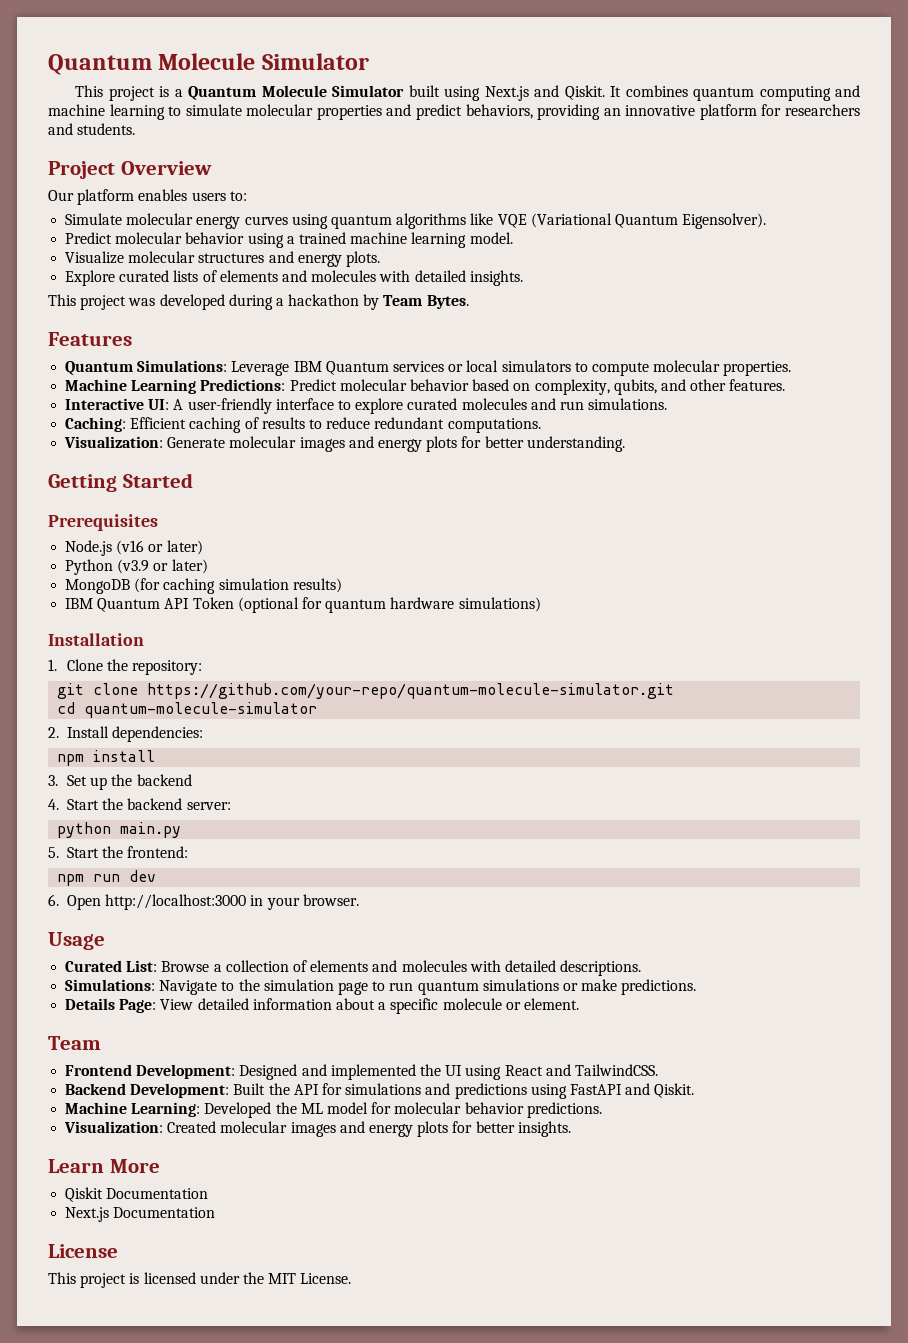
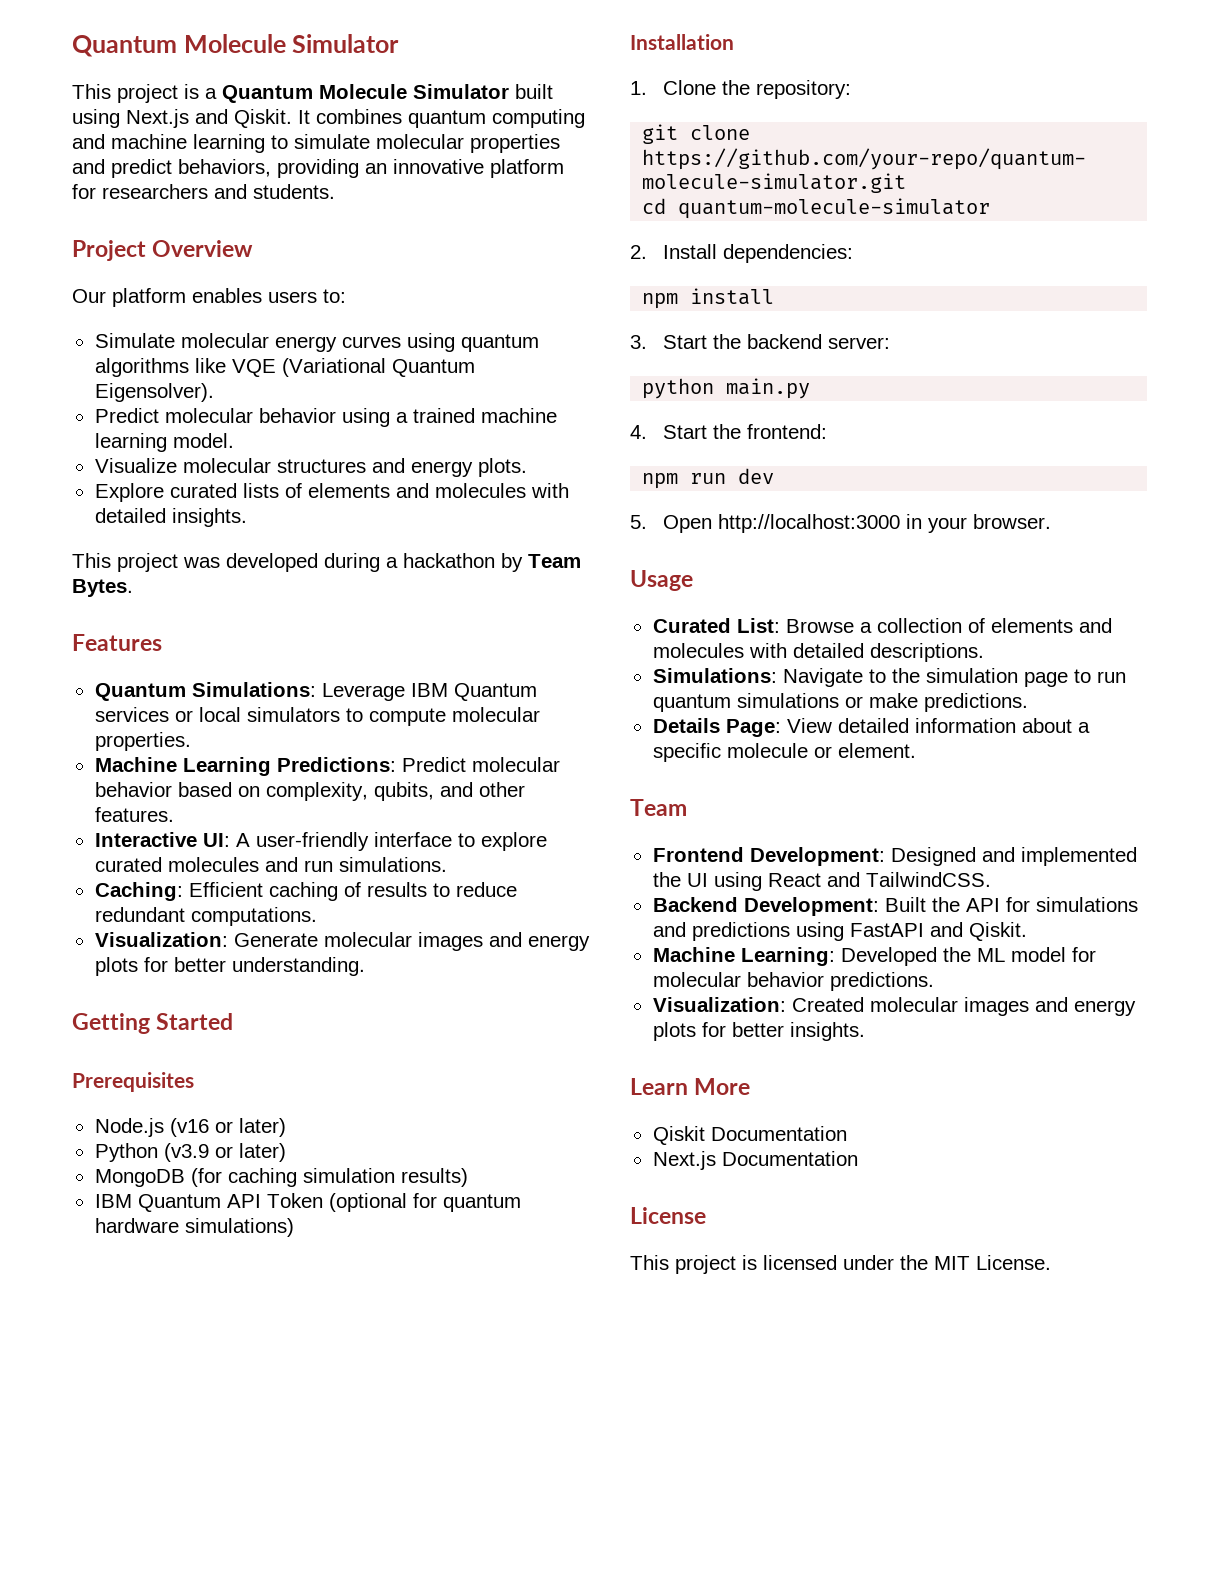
- 3. Set up the backend
- 4. Start the backend server:
+ 3. Start the backend server:
- 5. Start the frontend:
+ 4. Start the frontend:
- 6. Open http://localhost:3000 in your browser.
+ 5. Open http://localhost:3000 in your browser.

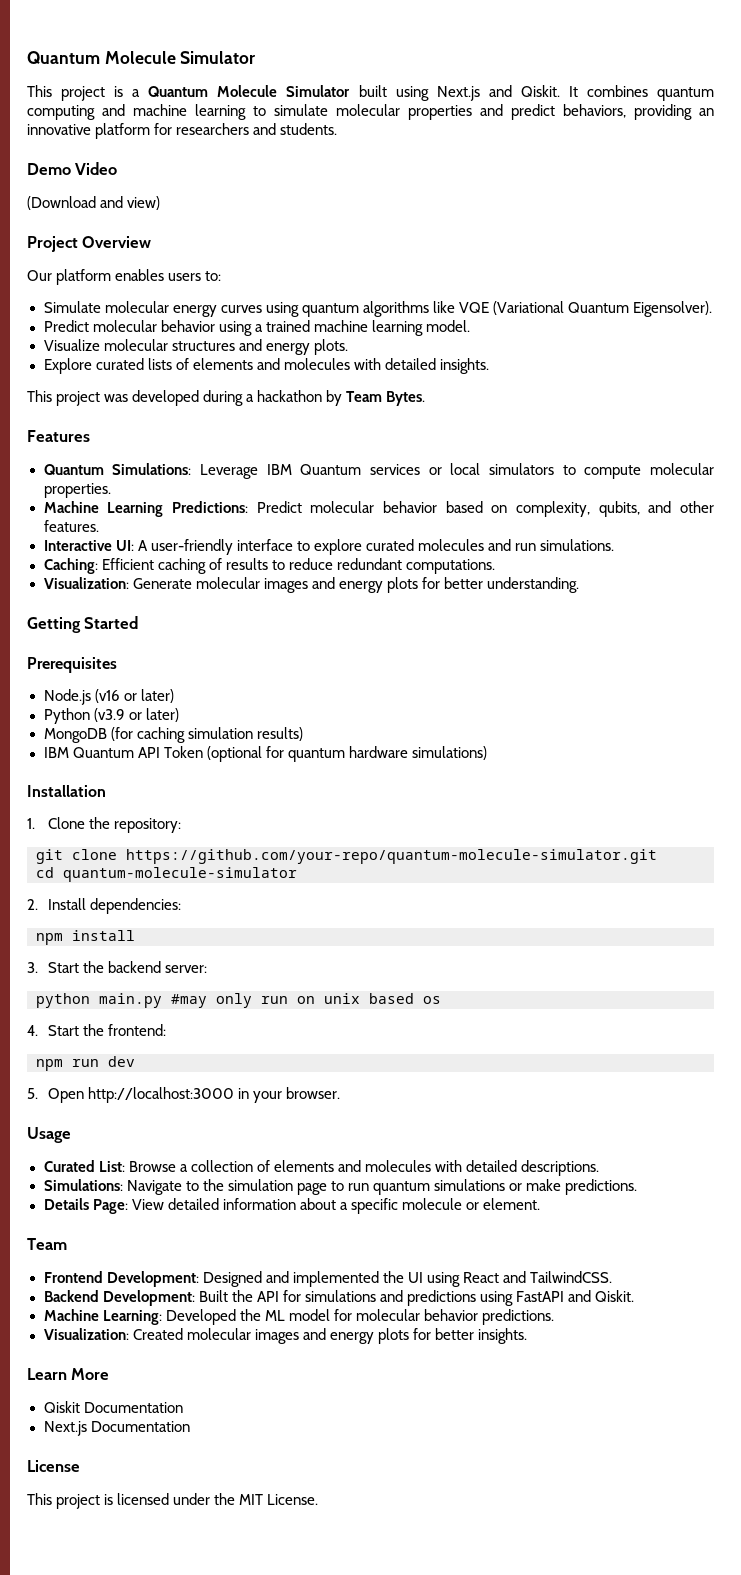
+ Demo Video
+ (Download and view)
- python main.py
+ python main.py #may only run on unix based os

